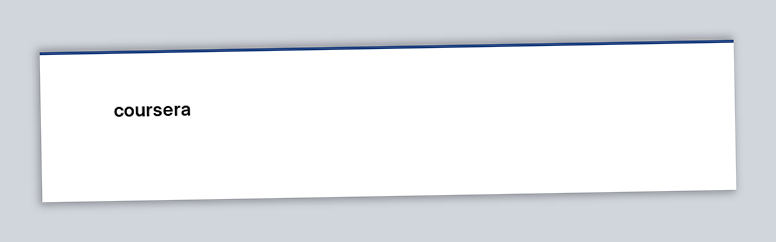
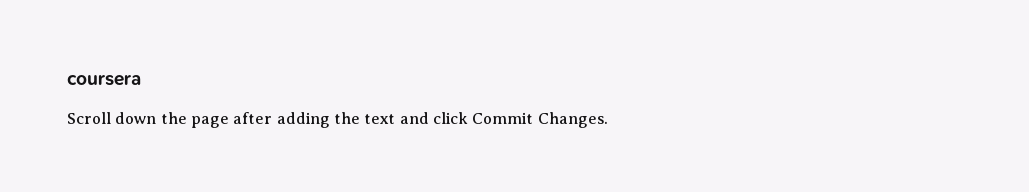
+ Scroll down the page after adding the text and click Commit Changes.

